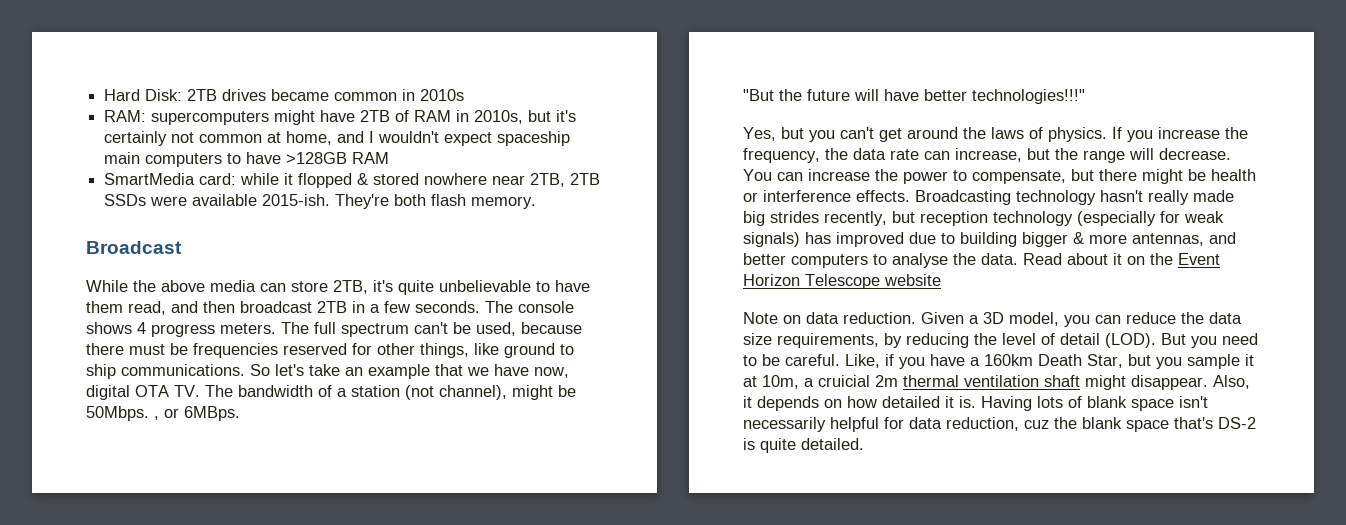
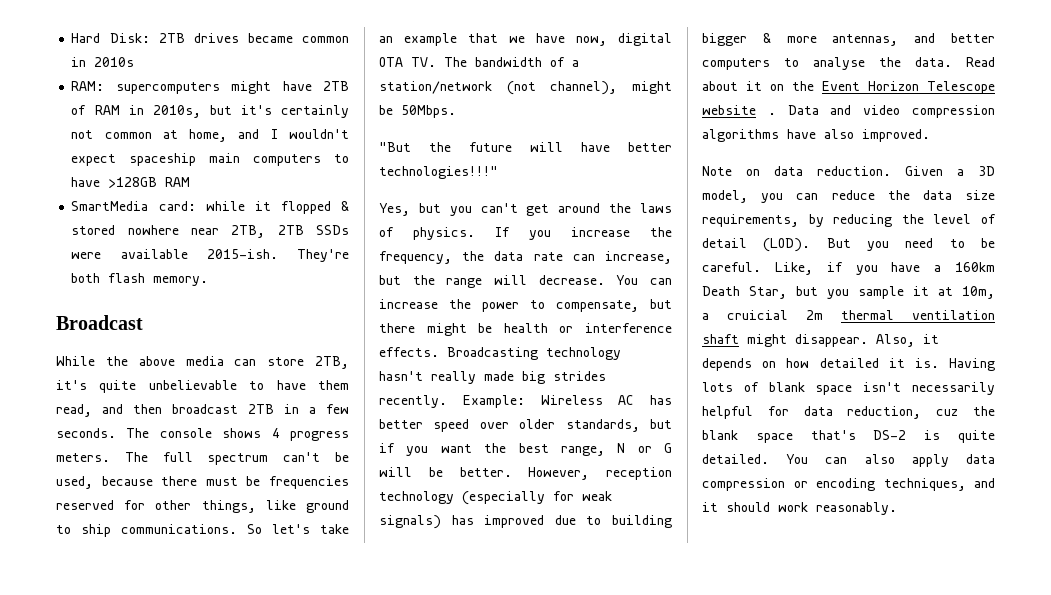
- So let's take an example that we have now, digital OTA TV. The bandwidth of a station (not channel), might be 50Mbps. , or 6MBps.
+ So let's take an example that we have now, digital OTA TV. The bandwidth of a station/network (not channel), might be 50Mbps.
- Broadcasting technology hasn't really made big strides recently, but reception technology (especially for weak signals) has improved due to building bigger & more antennas, and better computers to analyse the data.
+ Broadcasting technology hasn't really made big strides recently. Example: Wireless AC has better speed over older standards, but if you want the best range, N or G will be better. However, reception technology (especially for weak signals) has improved due to building bigger & more antennas, and better computers to analyse the data.
- Read about it on the Event Horizon Telescope website
+ Read about it on the Event Horizon Telescope website . Data and video compression algorithms have also improved.
+ You can also apply data compression or encoding techniques, and it should work reasonably.

